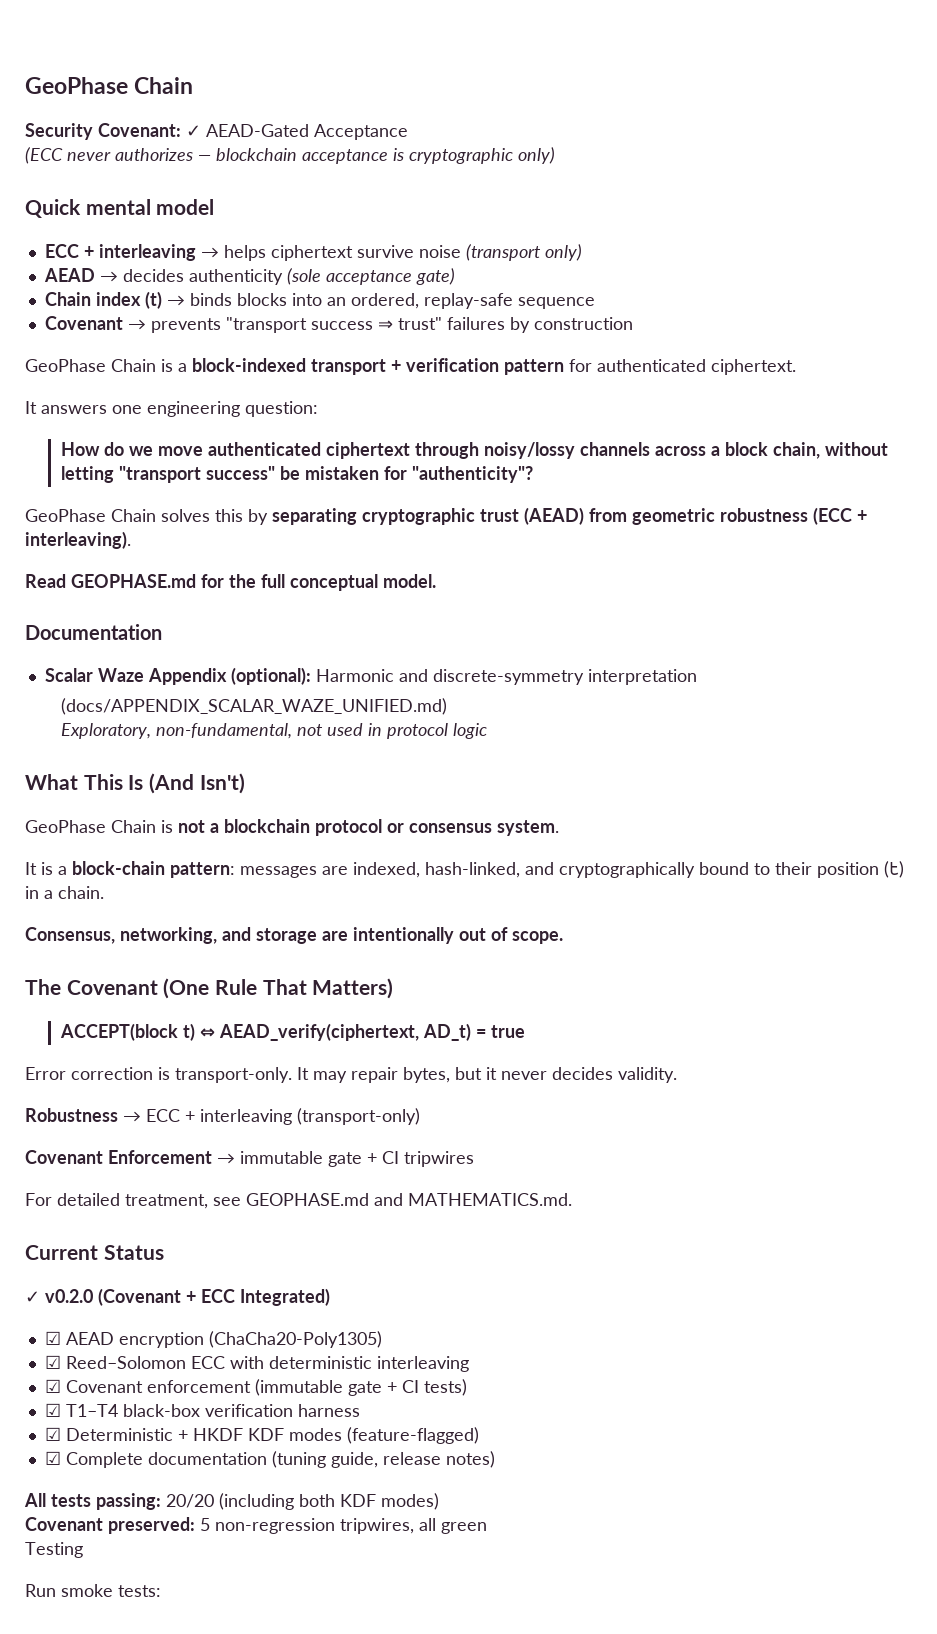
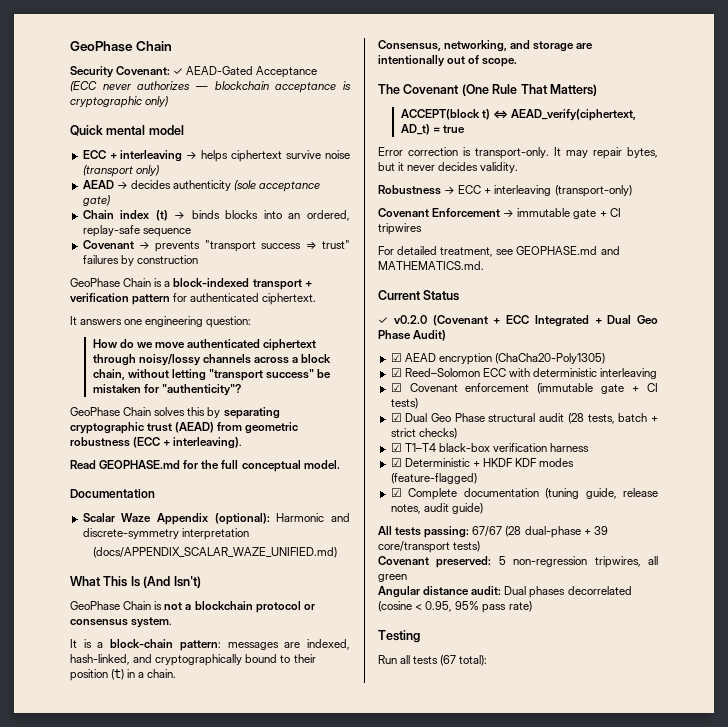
- Exploratory, non-fundamental, not used in protocol logic
- ✓ v0.2.0 (Covenant + ECC Integrated)
+ ✓ v0.2.0 (Covenant + ECC Integrated + Dual Geo Phase Audit)
+ ☑ Dual Geo Phase structural audit (28 tests, batch + strict checks)
- ☑ Complete documentation (tuning guide, release notes)
+ ☑ Complete documentation (tuning guide, release notes, audit guide)
- All tests passing: 20/20 (including both KDF modes)
+ All tests passing: 67/67 (28 dual-phase + 39 core/transport tests)
+ Angular distance audit: Dual phases decorrelated (cosine < 0.95, 95% pass rate)
  Testing
- Run smoke tests:
+ Run all tests (67 total):

